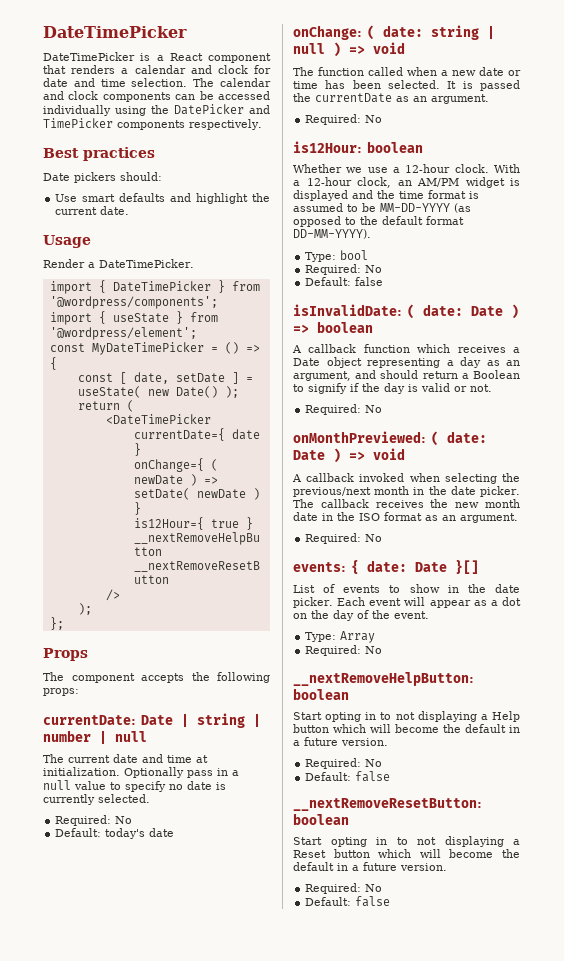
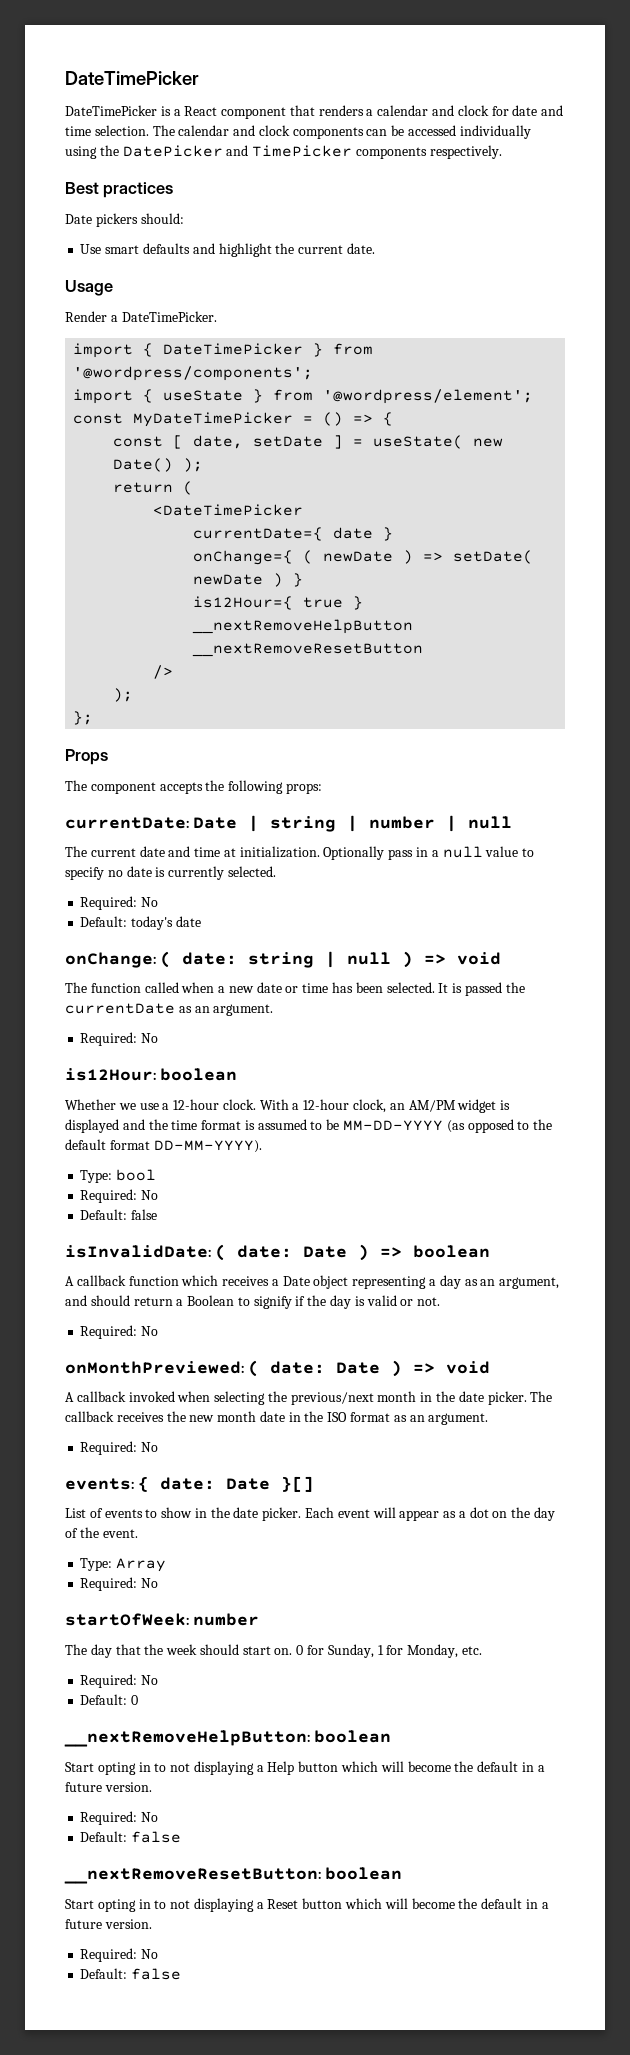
+ startOfWeek: number
+ The day that the week should start on. 0 for Sunday, 1 for Monday, etc.
+ Required: No
+ Default: 0

